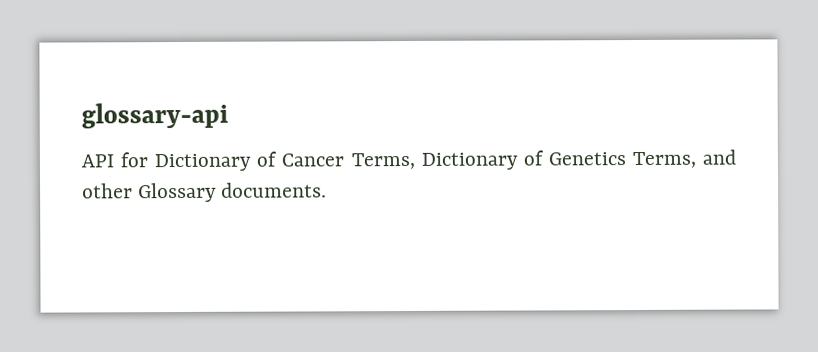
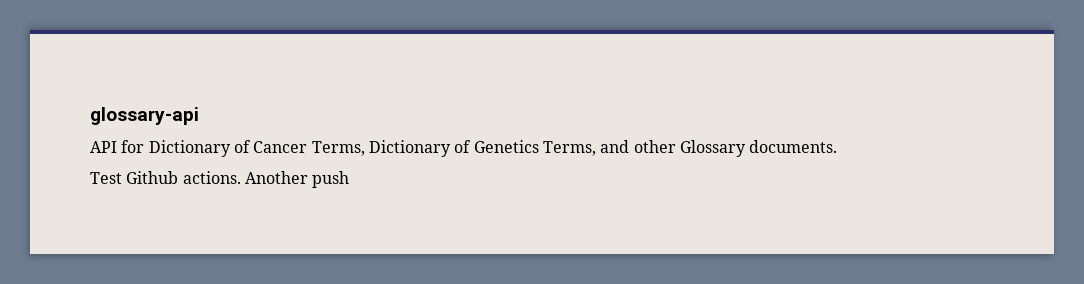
+ Test Github actions. Another push

